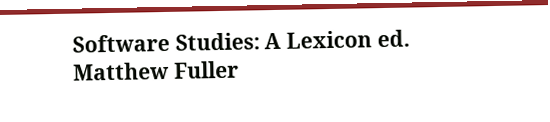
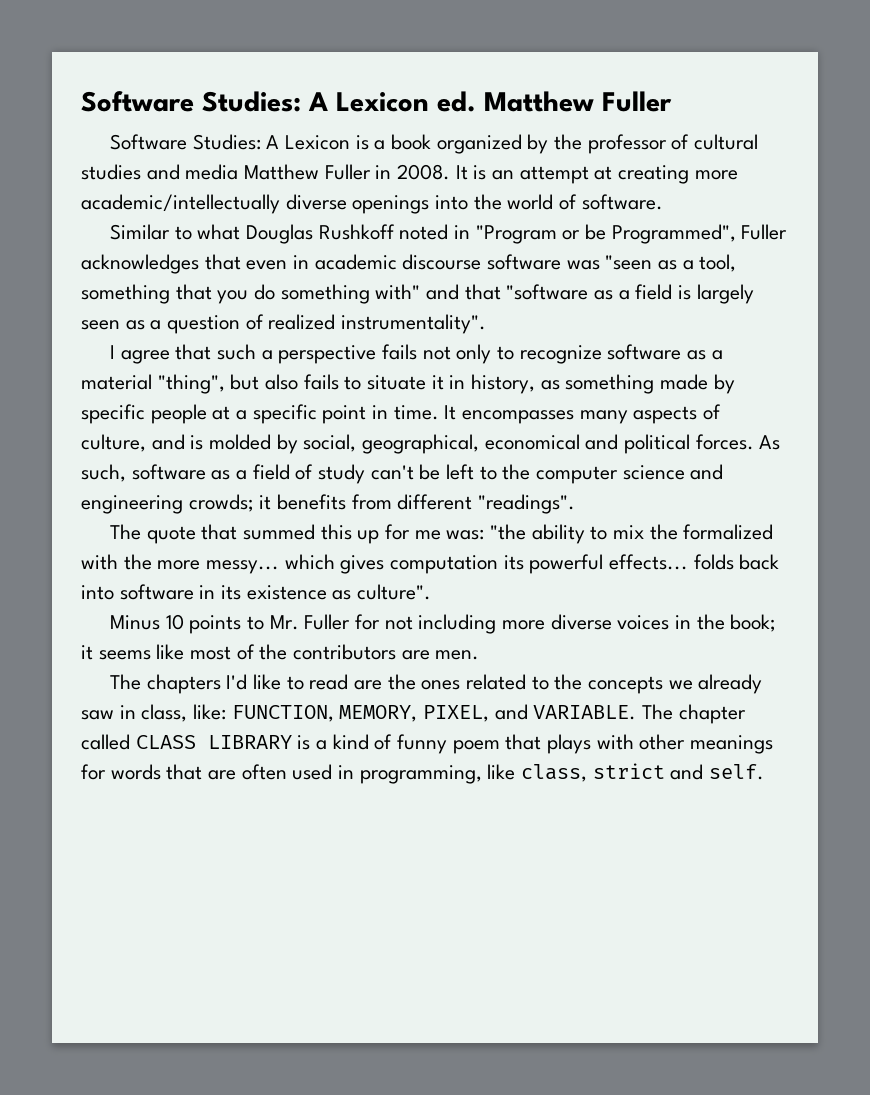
+ Software Studies: A Lexicon is a book organized by the professor of cultural studies and media Matthew Fuller in 2008. It is an attempt at creating more academic/intellectually diverse openings into the world of software.
+ Similar to what Douglas Rushkoff noted in "Program or be Programmed", Fuller acknowledges that even in academic discourse software was "seen as a tool, something that you do something with" and that "software as a field is largely seen as a question of realized instrumentality".
+ I agree that such a perspective fails not only to recognize software as a material "thing", but also fails to situate it in history, as something made by specific people at a specific point in time. It encompasses many aspects of culture, and is molded by social, geographical, economical and political forces. As such, software as a field of study can't be left to the computer science and engineering crowds; it benefits from different "readings".
+ The quote that summed this up for me was: "the ability to mix the formalized with the more messy... which gives computation its powerful effects... folds back into software in its existence as culture".
+ Minus 10 points to Mr. Fuller for not including more diverse voices in the book; it seems like most of the contributors are men.
+ The chapters I'd like to read are the ones related to the concepts we already saw in class, like: FUNCTION, MEMORY, PIXEL, and VARIABLE. The chapter called CLASS LIBRARY is a kind of funny poem that plays with other meanings for words that are often used in programming, like class, strict and self.

